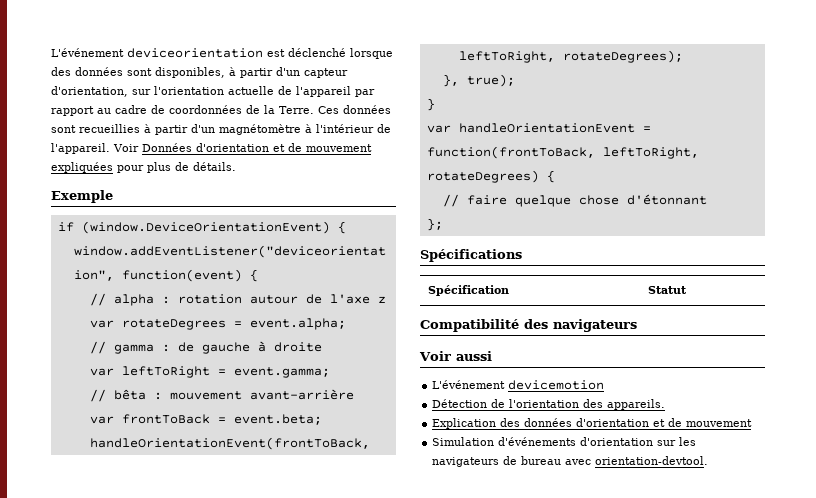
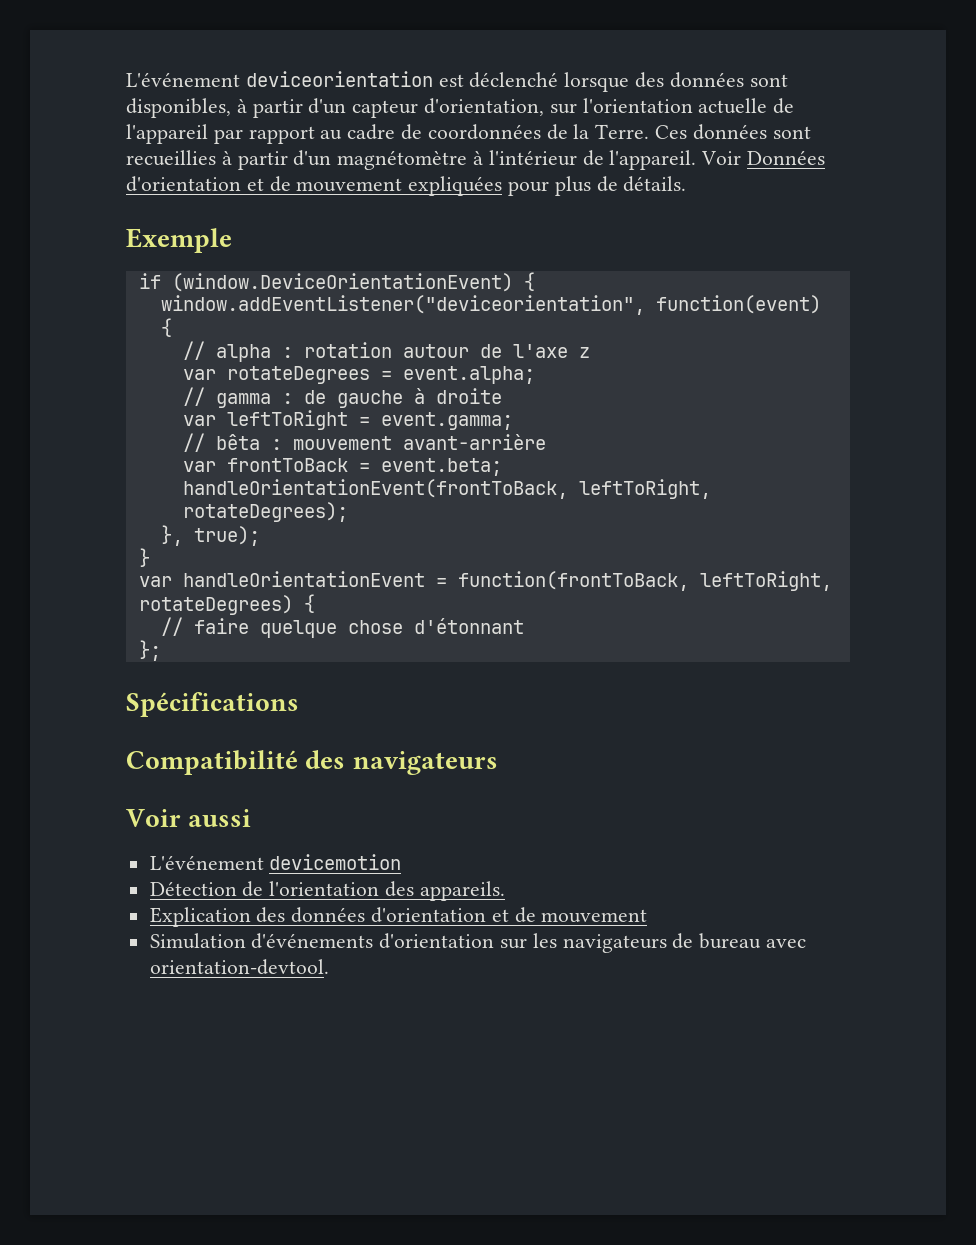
- Spécification | Statut

